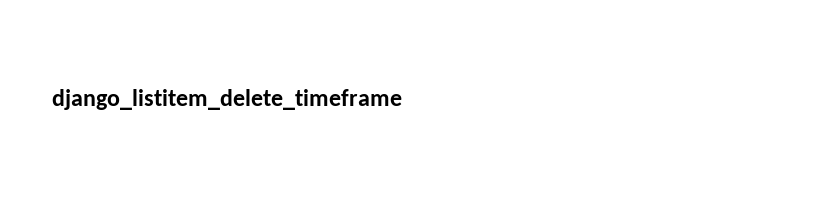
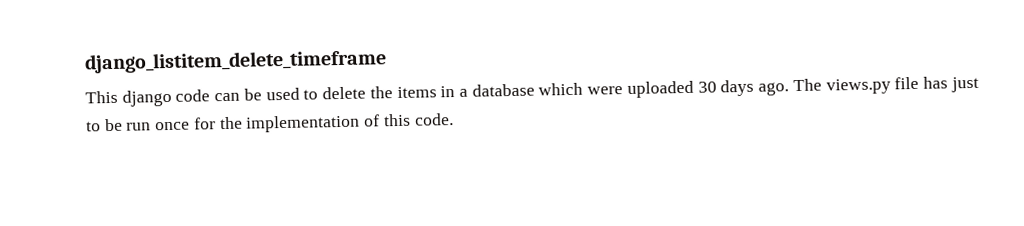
+ This django code can be used to delete the items in a database which were uploaded 30 days ago. The views.py file has just to be run once for the implementation of this code.

